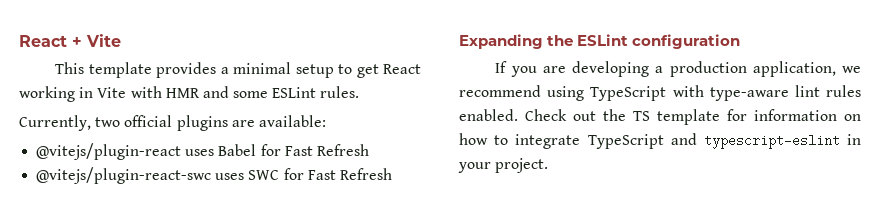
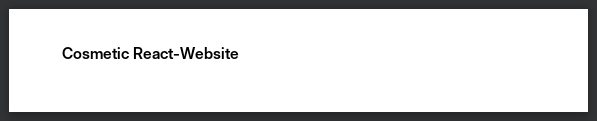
- React + Vite
- This template provides a minimal setup to get React working in Vite with HMR and some ESLint rules.
- Currently, two official plugins are available:
- @vitejs/plugin-react uses Babel for Fast Refresh
- @vitejs/plugin-react-swc uses SWC for Fast Refresh
- Expanding the ESLint configuration
- If you are developing a production application, we recommend using TypeScript with type-aware lint rules enabled. Check out the TS template for information on how to integrate TypeScript and typescript-eslint in your project.
+ Cosmetic React-Website

